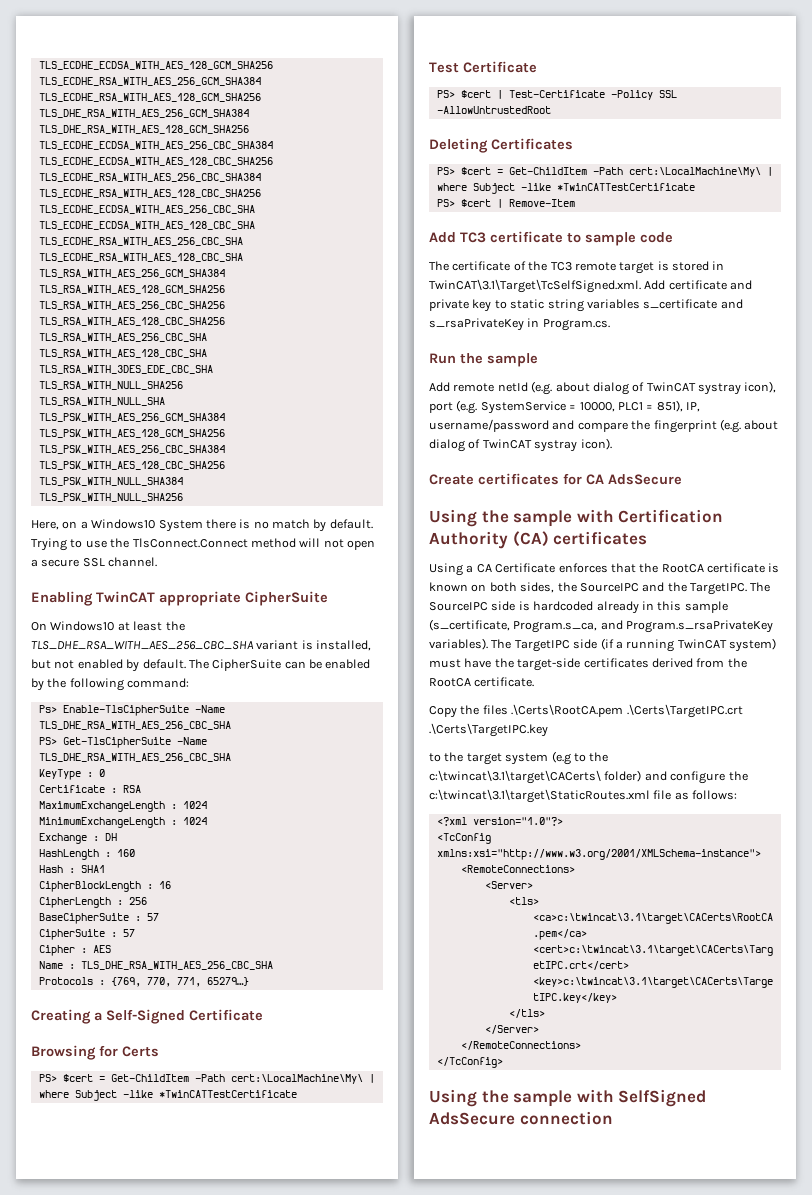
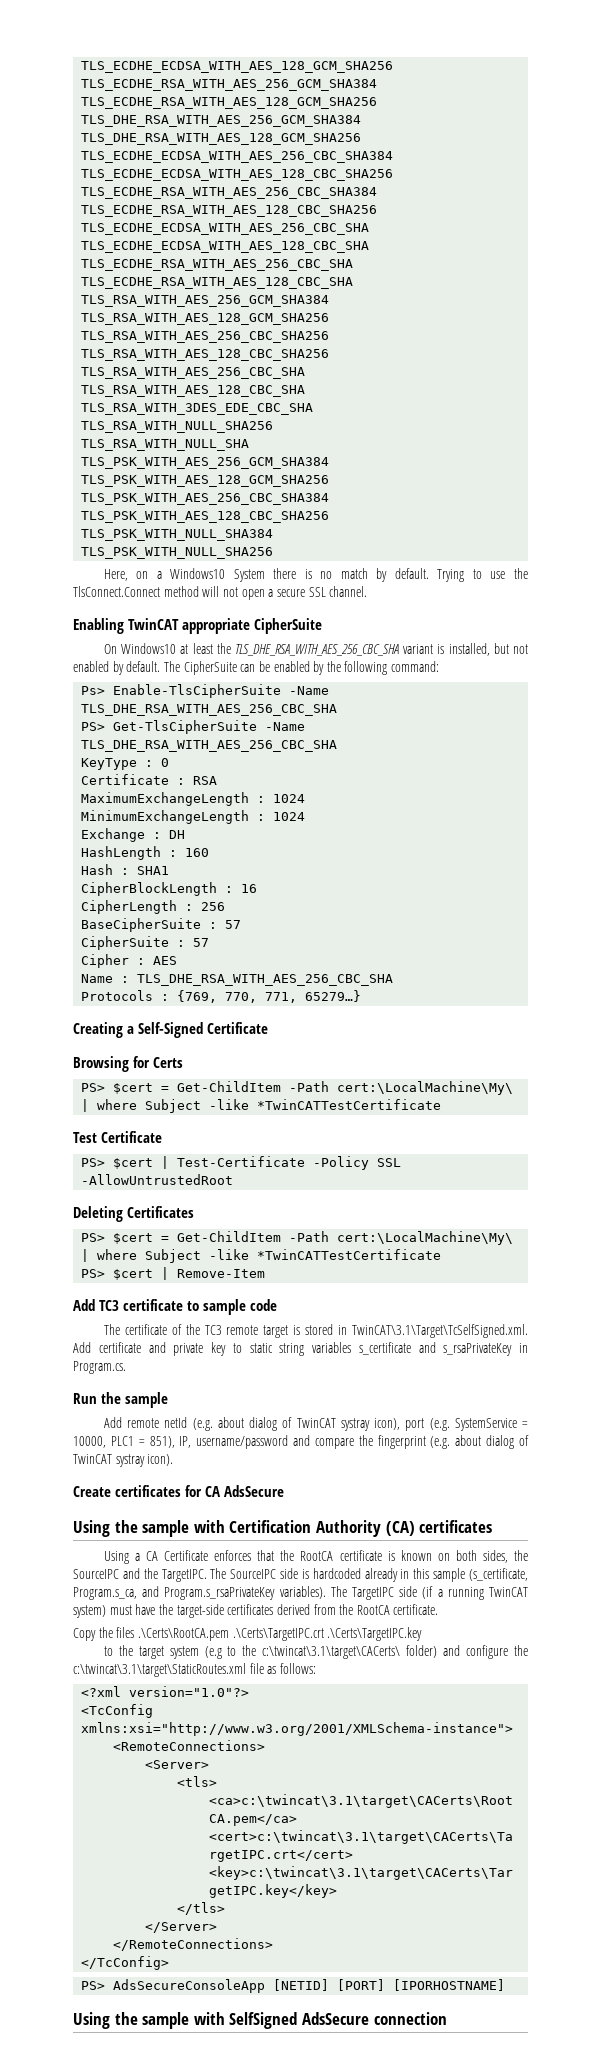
+ PS> AdsSecureConsoleApp [NETID] [PORT] [IPORHOSTNAME]

